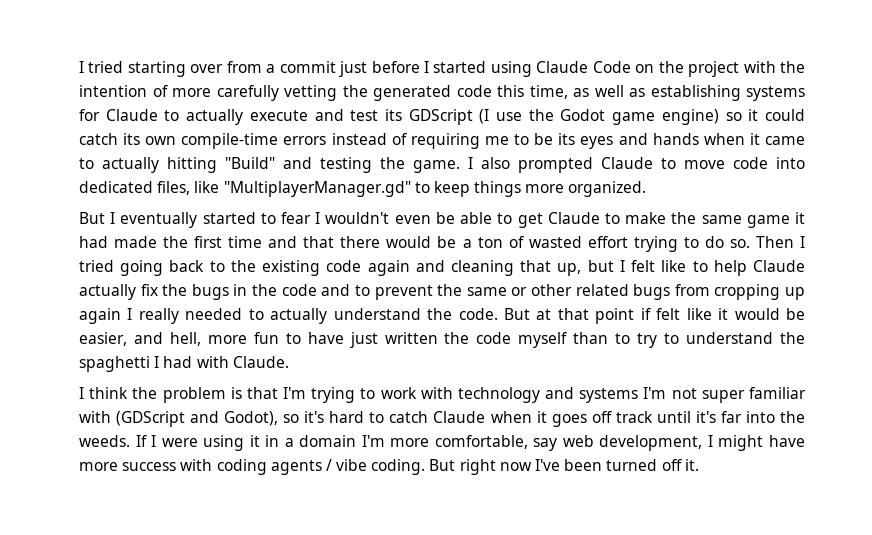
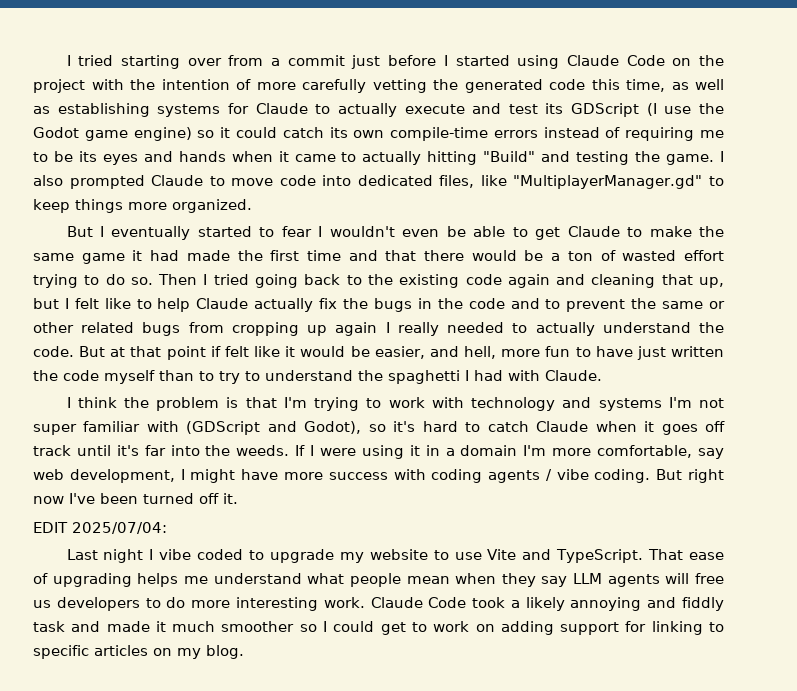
+ EDIT 2025/07/04:
+ Last night I vibe coded to upgrade my website to use Vite and TypeScript. That ease of upgrading helps me understand what people mean when they say LLM agents will free us developers to do more interesting work. Claude Code took a likely annoying and fiddly task and made it much smoother so I could get to work on adding support for linking to specific articles on my blog.

